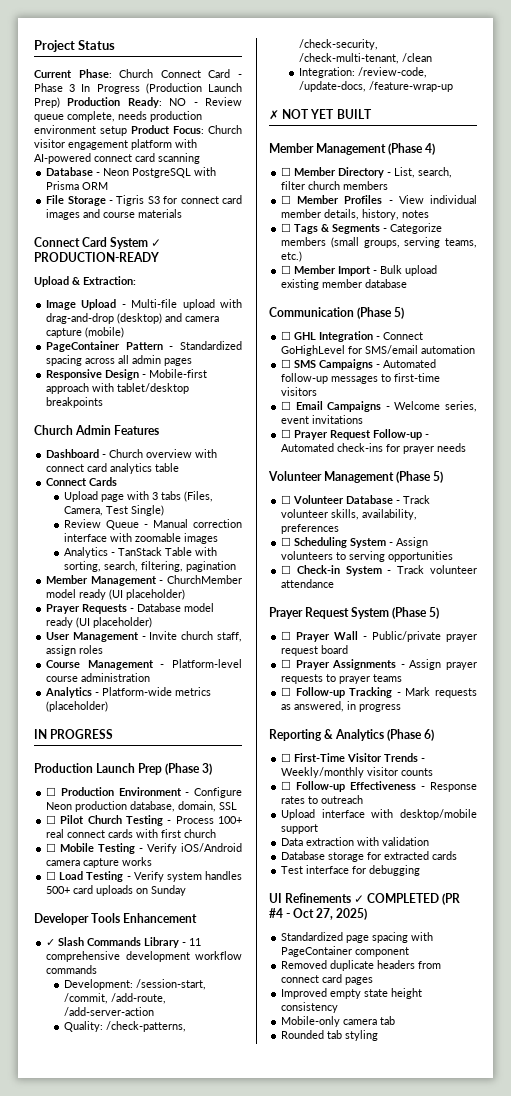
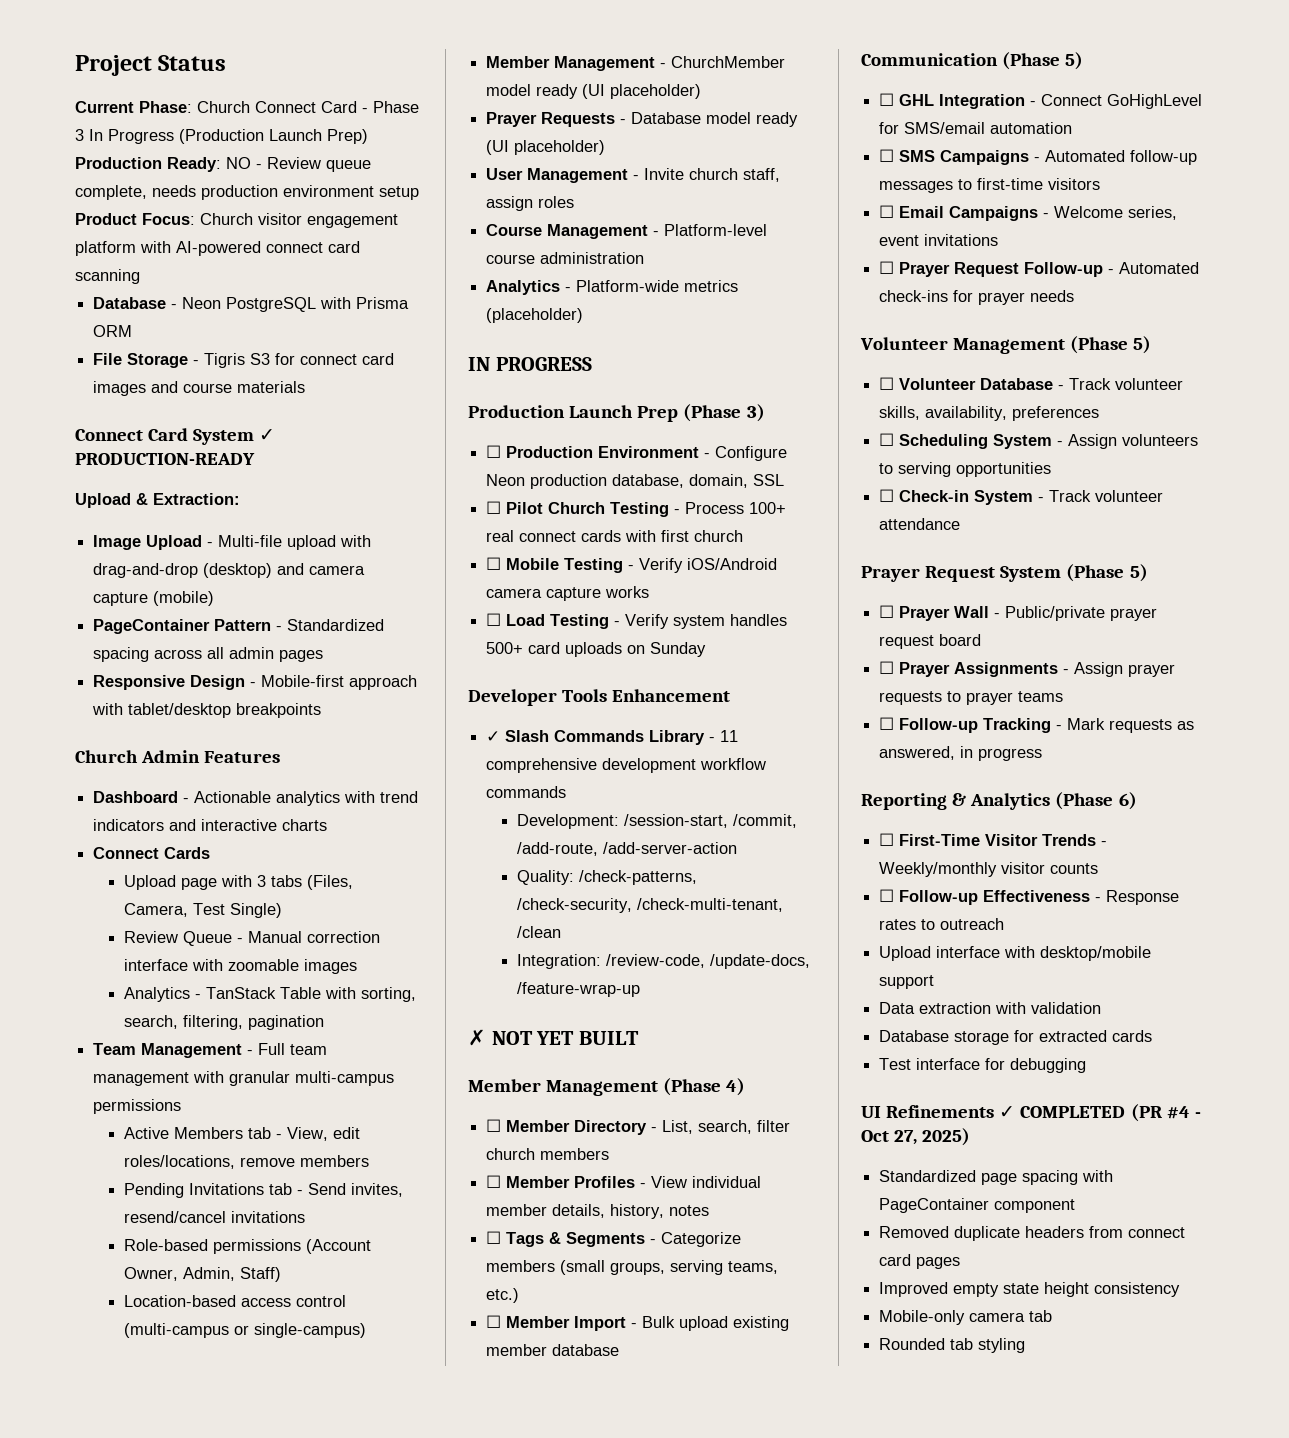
- Dashboard - Church overview with connect card analytics table
+ Dashboard - Actionable analytics with trend indicators and interactive charts
+ Team Management - Full team management with granular multi-campus permissions
+ Active Members tab - View, edit roles/locations, remove members
+ Pending Invitations tab - Send invites, resend/cancel invitations
+ Role-based permissions (Account Owner, Admin, Staff)
+ Location-based access control (multi-campus or single-campus)

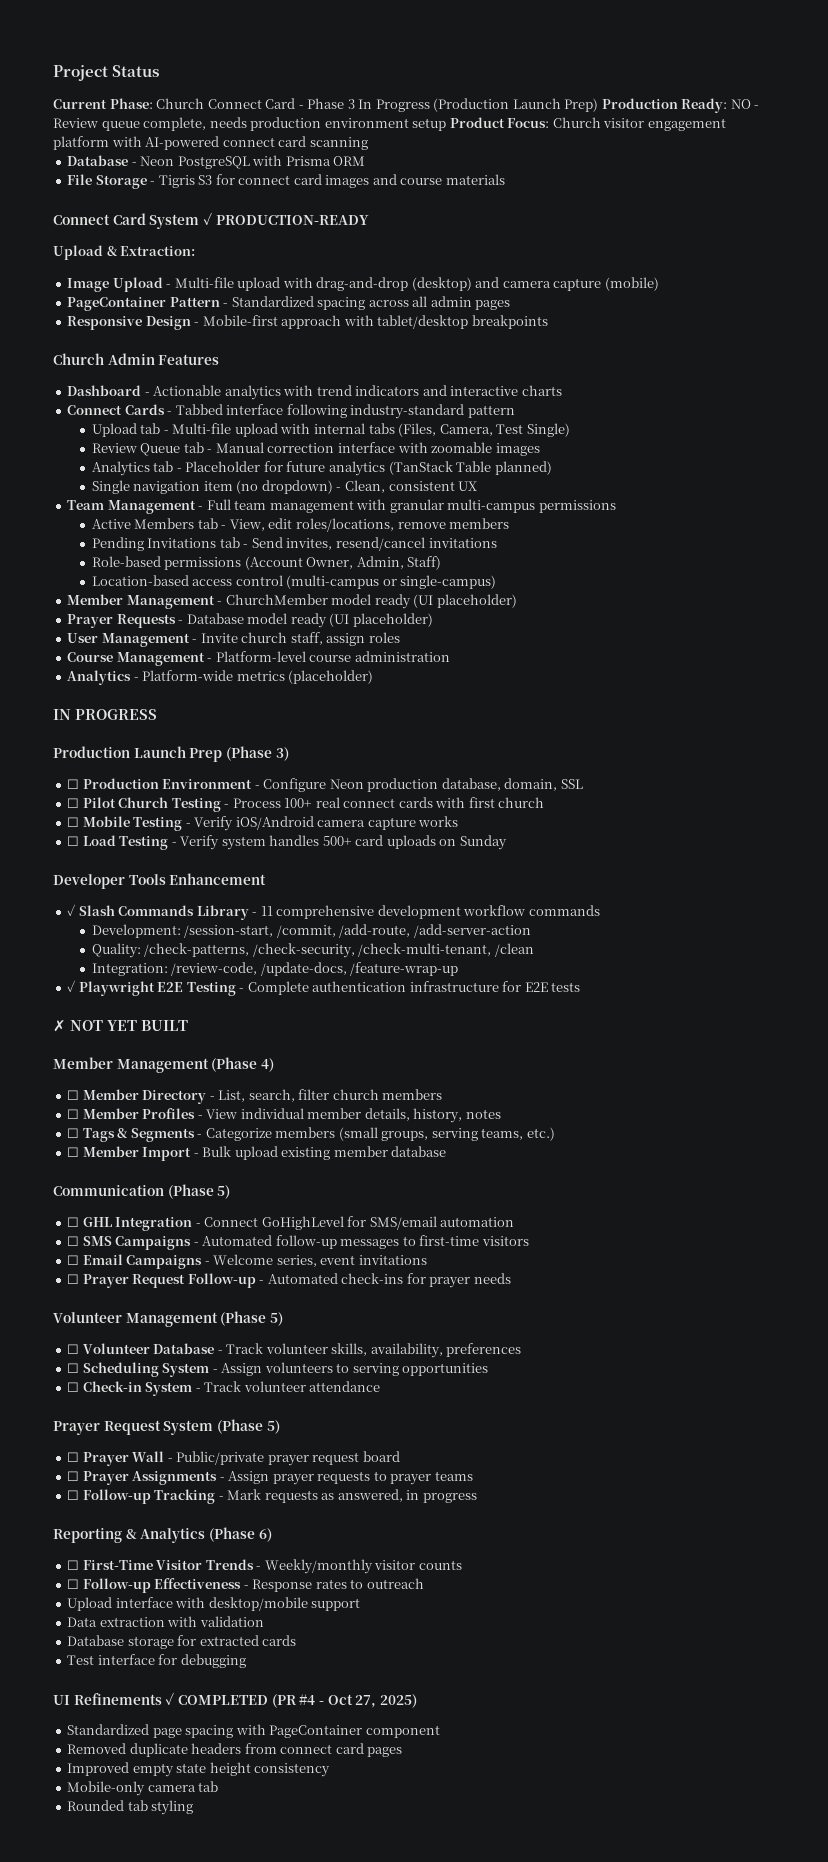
- Connect Cards
- Upload page with 3 tabs (Files, Camera, Test Single)
+ Connect Cards - Tabbed interface following industry-standard pattern
+ Upload tab - Multi-file upload with internal tabs (Files, Camera, Test Single)
- Review Queue - Manual correction interface with zoomable images
+ Review Queue tab - Manual correction interface with zoomable images
- Analytics - TanStack Table with sorting, search, filtering, pagination
+ Analytics tab - Placeholder for future analytics (TanStack Table planned)
+ Single navigation item (no dropdown) - Clean, consistent UX
+ ✓ Playwright E2E Testing - Complete authentication infrastructure for E2E tests

